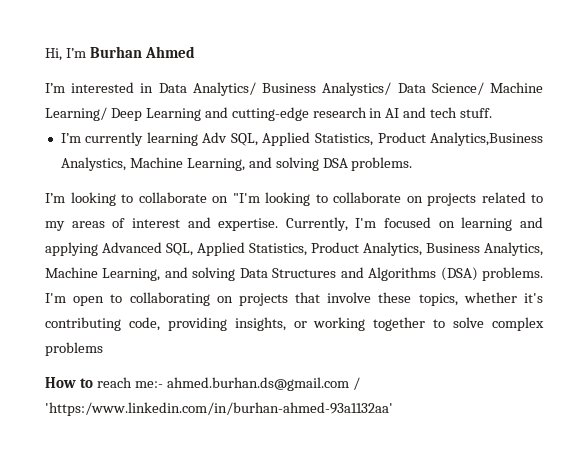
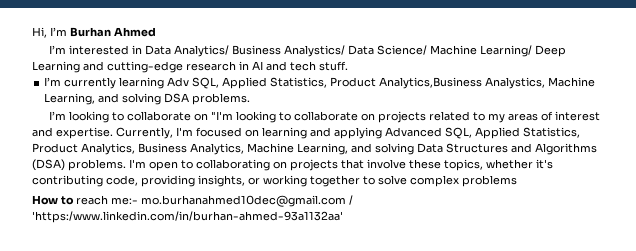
- How to reach me:- ahmed.burhan.ds@gmail.com / 'https:/www.linkedin.com/in/burhan-ahmed-93a1132aa'
+ How to reach me:- mo.burhanahmed10dec@gmail.com / 'https:/www.linkedin.com/in/burhan-ahmed-93a1132aa'

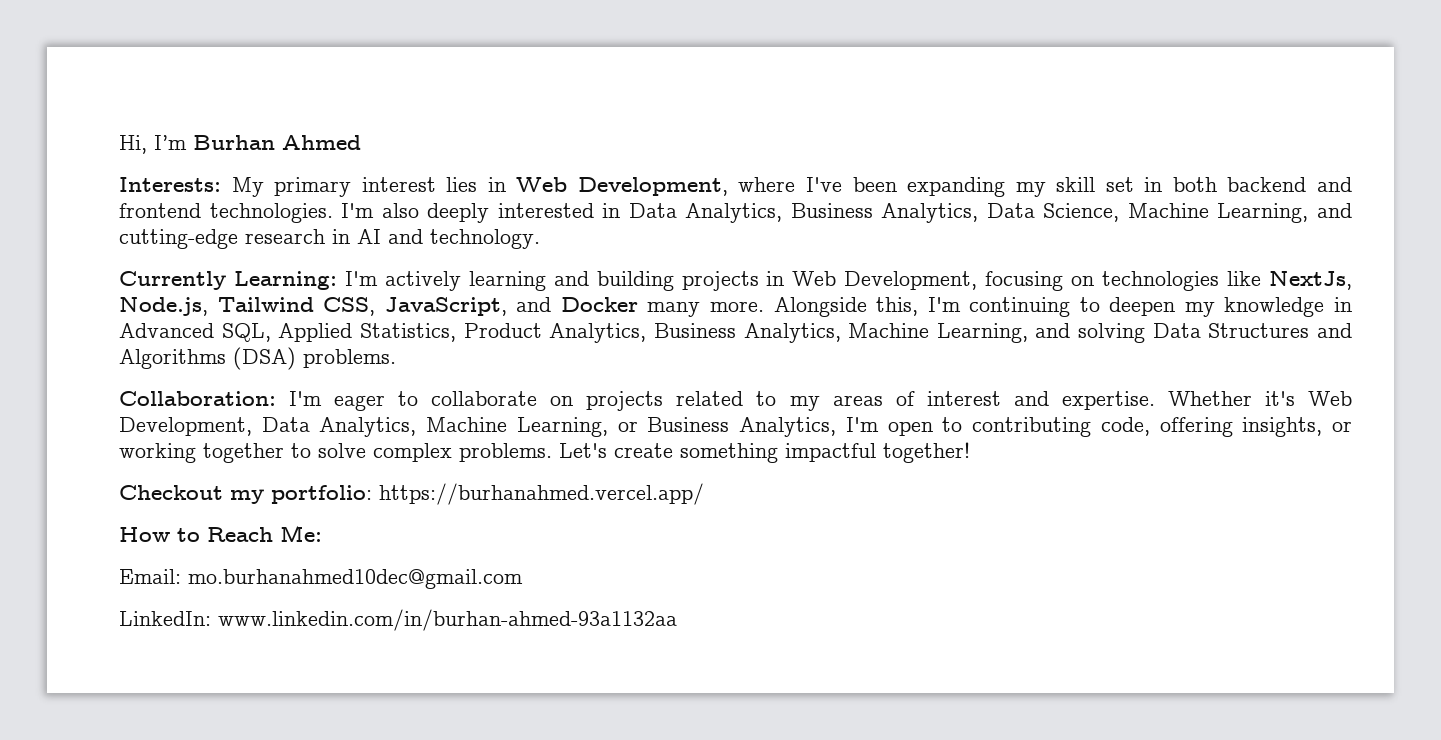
- I’m interested in Data Analytics/ Business Analystics/ Data Science/ Machine Learning/ Deep Learning and cutting-edge research in AI and tech stuff.
- I’m currently learning Adv SQL, Applied Statistics, Product Analytics,Business Analystics, Machine Learning, and solving DSA problems.
- I’m looking to collaborate on "I'm looking to collaborate on projects related to my areas of interest and expertise. Currently, I'm focused on learning and applying Advanced SQL, Applied Statistics, Product Analytics, Business Analytics, Machine Learning, and solving Data Structures and Algorithms (DSA) problems. I'm open to collaborating on projects that involve these topics, whether it's contributing code, providing insights, or working together to solve complex problems
+ Interests: My primary interest lies in Web Development, where I've been expanding my skill set in both backend and frontend technologies. I'm also deeply interested in Data Analytics, Business Analytics, Data Science, Machine Learning, and cutting-edge research in AI and technology.
+ Currently Learning: I'm actively learning and building projects in Web Development, focusing on technologies like NextJs, Node.js, Tailwind CSS, JavaScript, and Docker many more. Alongside this, I'm continuing to deepen my knowledge in Advanced SQL, Applied Statistics, Product Analytics, Business Analytics, Machine Learning, and solving Data Structures and Algorithms (DSA) problems.
+ Collaboration: I'm eager to collaborate on projects related to my areas of interest and expertise. Whether it's Web Development, Data Analytics, Machine Learning, or Business Analytics, I'm open to contributing code, offering insights, or working together to solve complex problems. Let's create something impactful together!
+ Checkout my portfolio: https://burhanahmed.vercel.app/
- How to reach me:- mo.burhanahmed10dec@gmail.com / 'https:/www.linkedin.com/in/burhan-ahmed-93a1132aa'
+ How to Reach Me:
+ Email: mo.burhanahmed10dec@gmail.com
+ LinkedIn: www.linkedin.com/in/burhan-ahmed-93a1132aa

